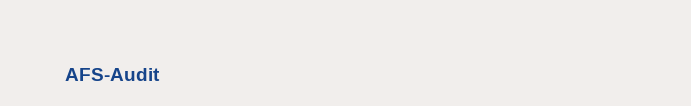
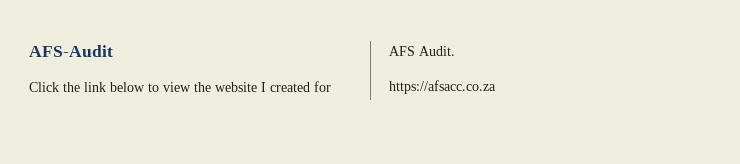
+ Click the link below to view the website I created for AFS Audit.
+ https://afsacc.co.za

